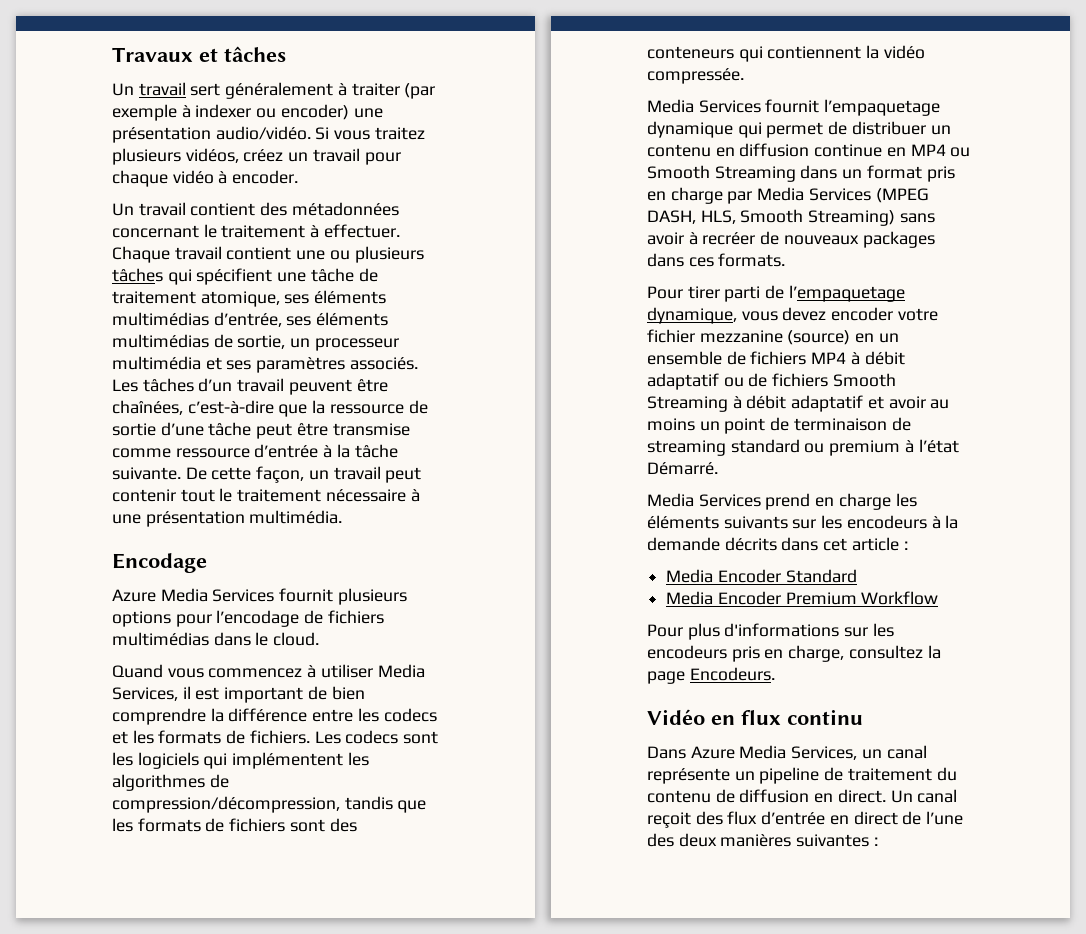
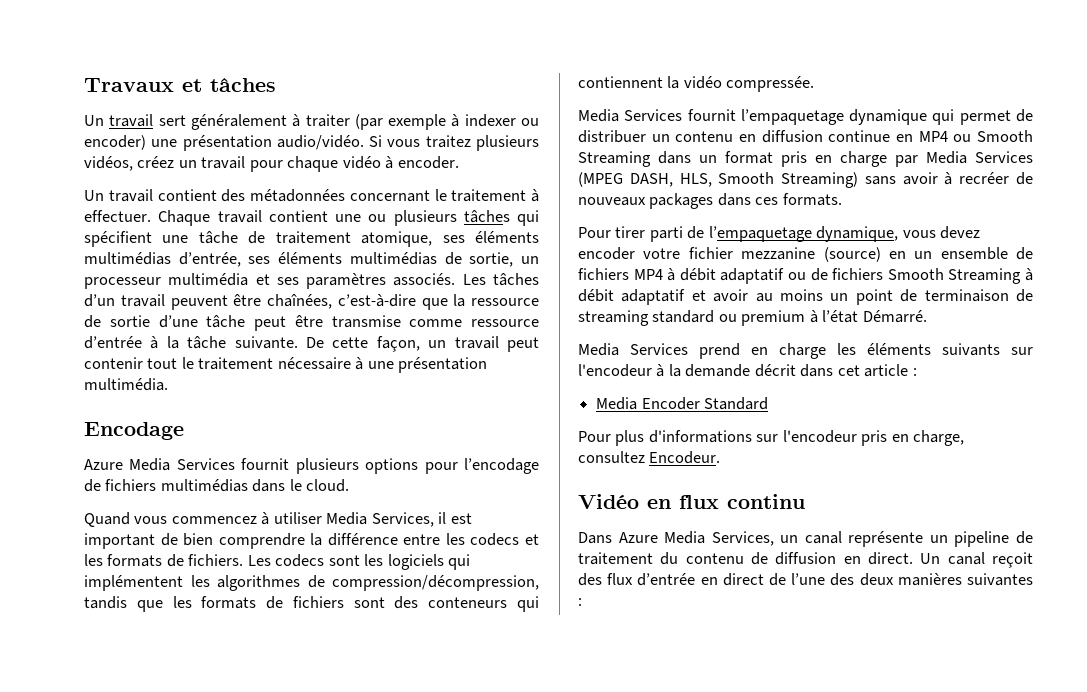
- Media Services prend en charge les éléments suivants sur les encodeurs à la demande décrits dans cet article :
+ Media Services prend en charge les éléments suivants sur l'encodeur à la demande décrit dans cet article :
- Media Encoder Premium Workflow
- Pour plus d'informations sur les encodeurs pris en charge, consultez la page Encodeurs.
+ Pour plus d'informations sur l'encodeur pris en charge, consultez Encodeur.

